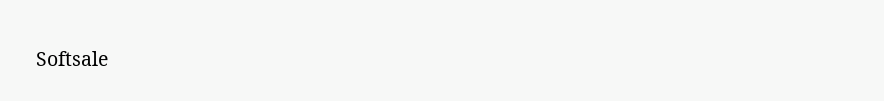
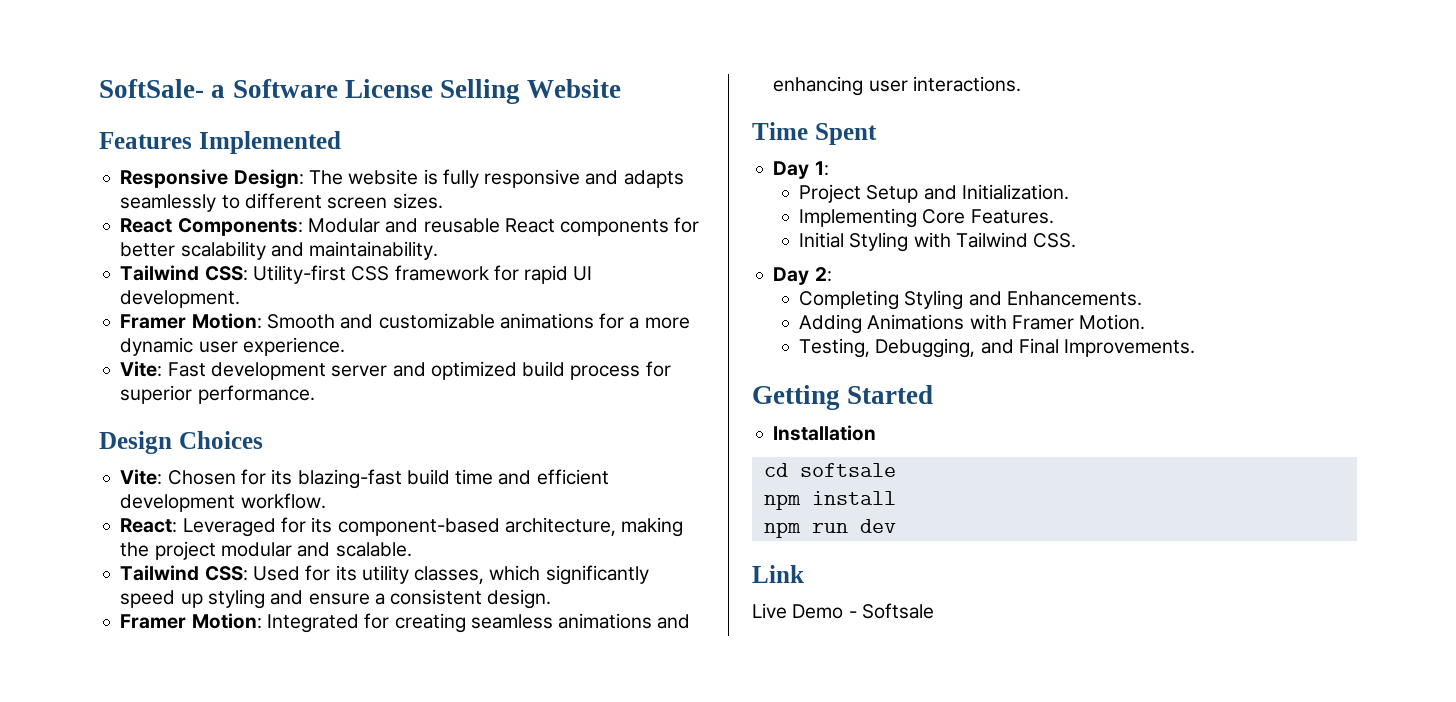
- Softsale
+ SoftSale- a Software License Selling Website
+ Features Implemented
+ Responsive Design: The website is fully responsive and adapts seamlessly to different screen sizes.
+ React Components: Modular and reusable React components for better scalability and maintainability.
+ Tailwind CSS: Utility-first CSS framework for rapid UI development.
+ Framer Motion: Smooth and customizable animations for a more dynamic user experience.
+ Vite: Fast development server and optimized build process for superior performance.
+ Design Choices
+ Vite: Chosen for its blazing-fast build time and efficient development workflow.
+ React: Leveraged for its component-based architecture, making the project modular and scalable.
+ Tailwind CSS: Used for its utility classes, which significantly speed up styling and ensure a consistent design.
+ Framer Motion: Integrated for creating seamless animations and enhancing user interactions.
+ Time Spent
+ Day 1:
+ Project Setup and Initialization.
+ Implementing Core Features.
+ Initial Styling with Tailwind CSS.
+ Day 2:
+ Completing Styling and Enhancements.
+ Adding Animations with Framer Motion.
+ Testing, Debugging, and Final Improvements.
+ Getting Started
+ Installation
+ cd softsale
+ npm install
+ npm run dev
+ Link
+ Live Demo - Softsale

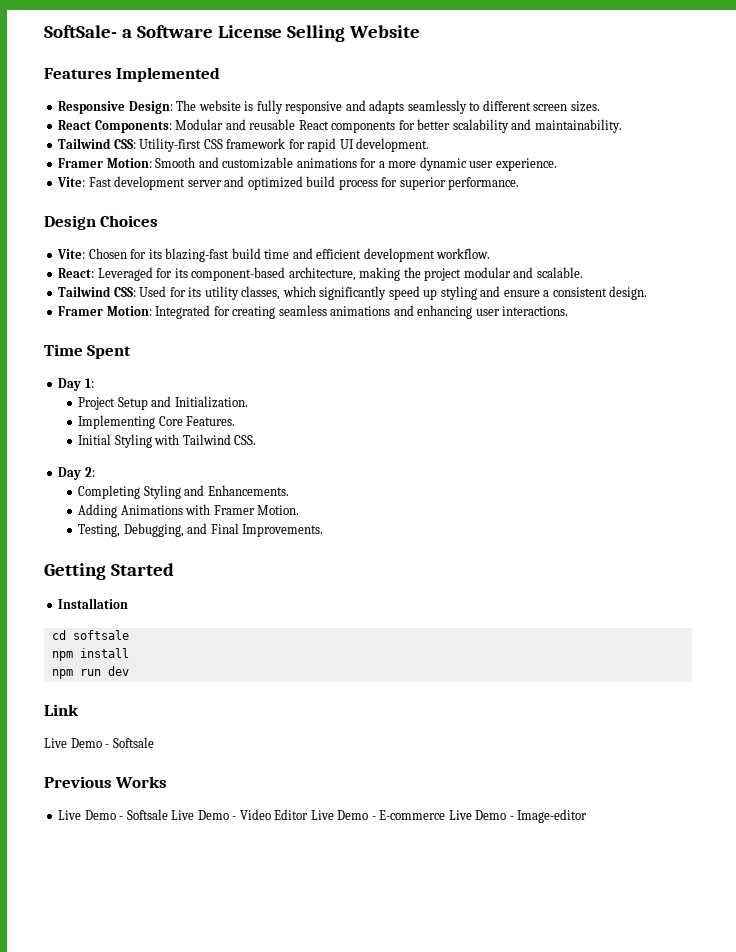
+ Previous Works
+ Live Demo - Softsale Live Demo - Video Editor Live Demo - E-commerce Live Demo - Image-editor

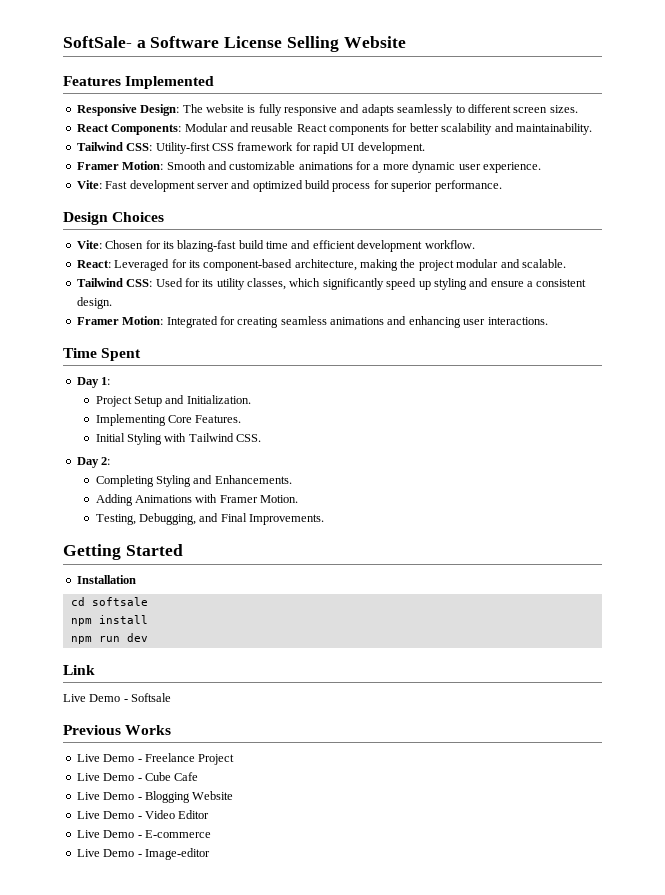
- Live Demo - Softsale Live Demo - Video Editor Live Demo - E-commerce Live Demo - Image-editor
+ Live Demo - Freelance Project
+ Live Demo - Cube Cafe
+ Live Demo - Blogging Website
+ Live Demo - Video Editor
+ Live Demo - E-commerce
+ Live Demo - Image-editor

